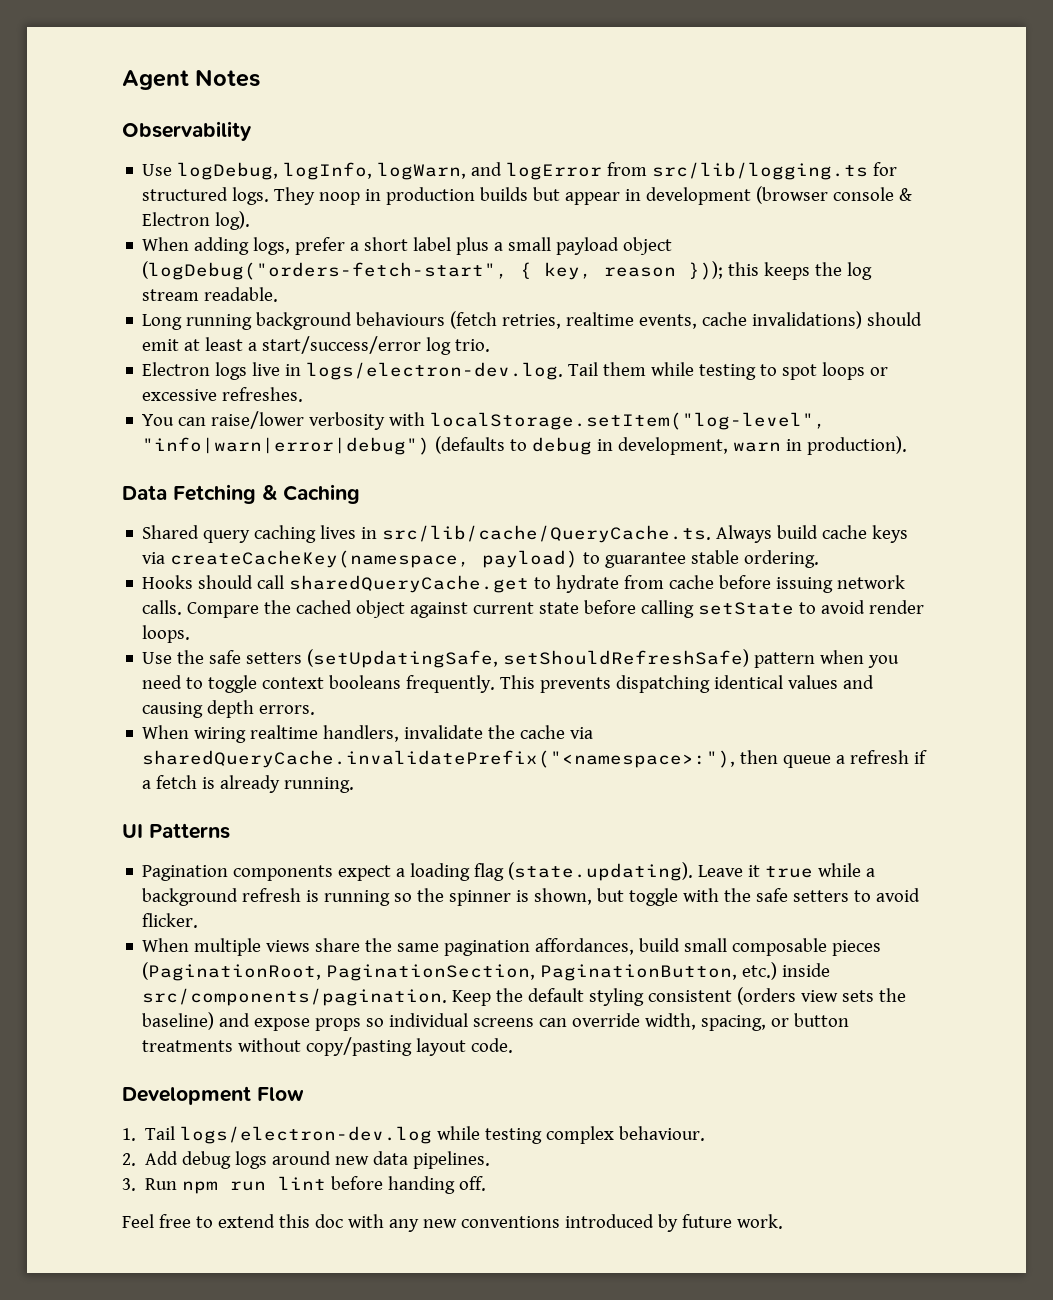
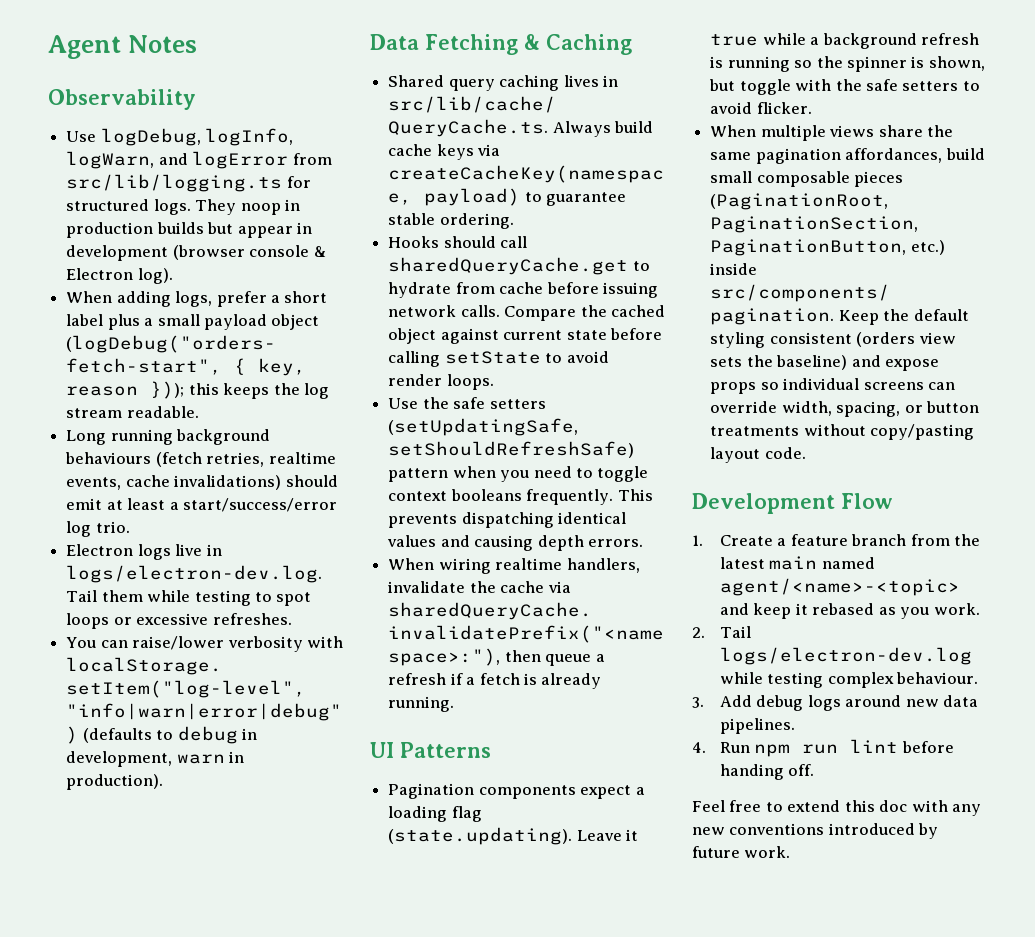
- 1. Tail logs/electron-dev.log while testing complex behaviour.
+ 1. Create a feature branch from the latest main named agent/<name>-<topic> and keep it rebased as you work.
+ 2. Tail logs/electron-dev.log while testing complex behaviour.
- 2. Add debug logs around new data pipelines.
+ 3. Add debug logs around new data pipelines.
- 3. Run npm run lint before handing off.
+ 4. Run npm run lint before handing off.

